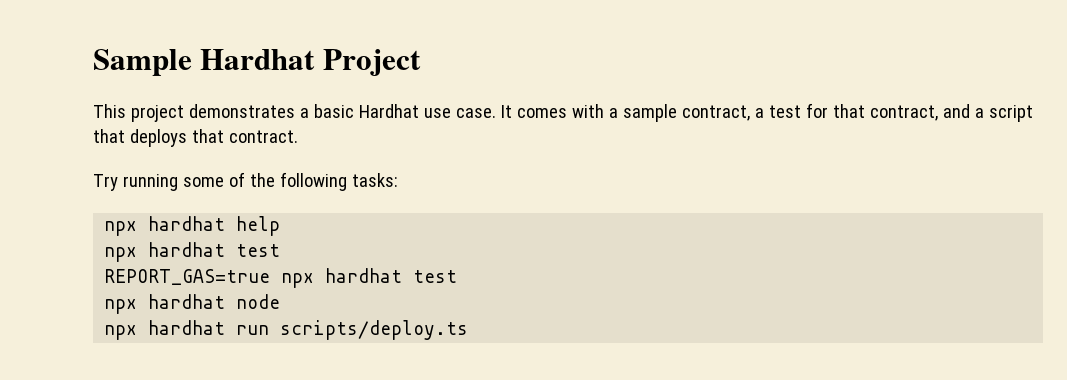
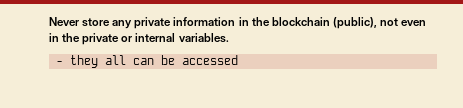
- Sample Hardhat Project
- This project demonstrates a basic Hardhat use case. It comes with a sample contract, a test for that contract, and a script that deploys that contract.
- Try running some of the following tasks:
- npx hardhat help
- npx hardhat test
- REPORT_GAS=true npx hardhat test
- npx hardhat node
- npx hardhat run scripts/deploy.ts
+ Never store any private information in the blockchain (public), not even in the private or internal variables.
+ - they all can be accessed

